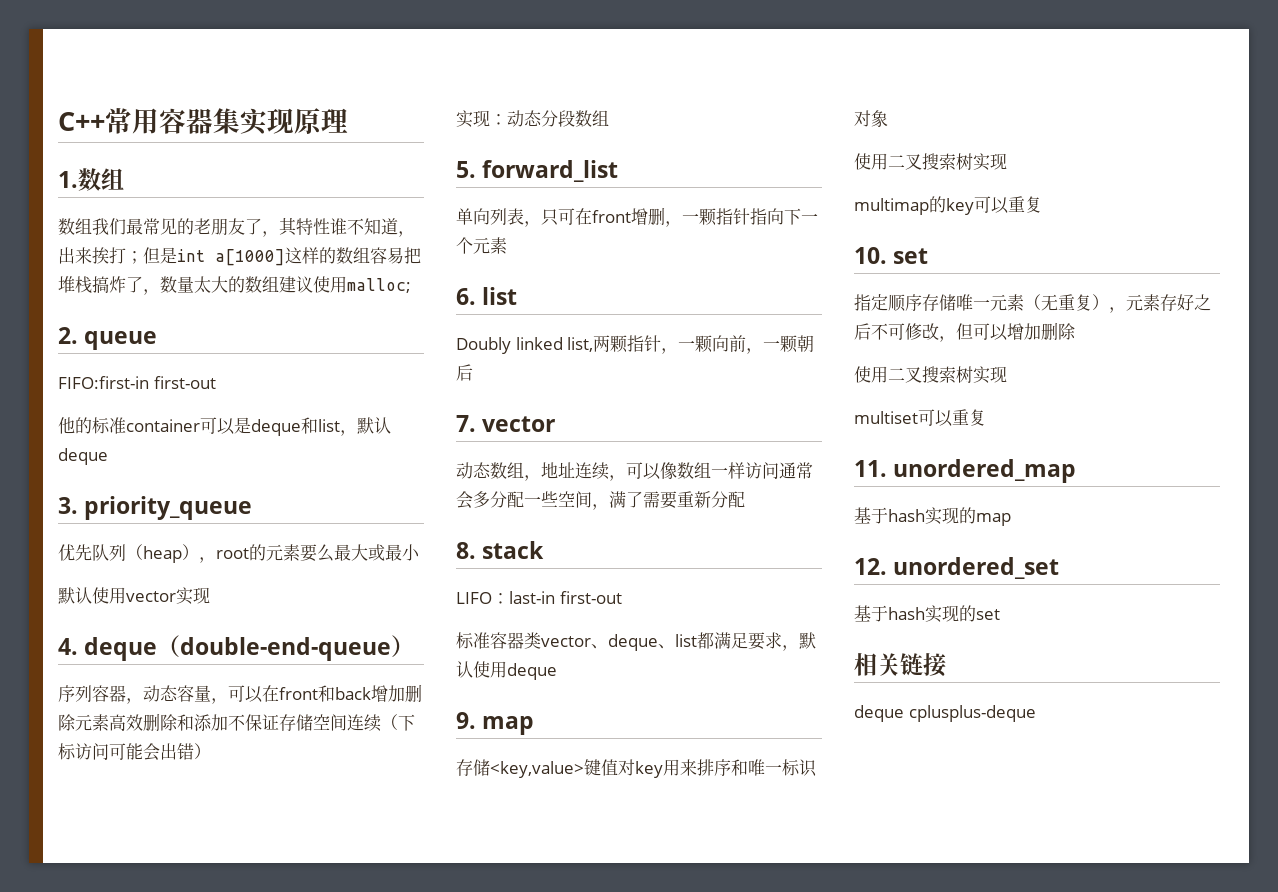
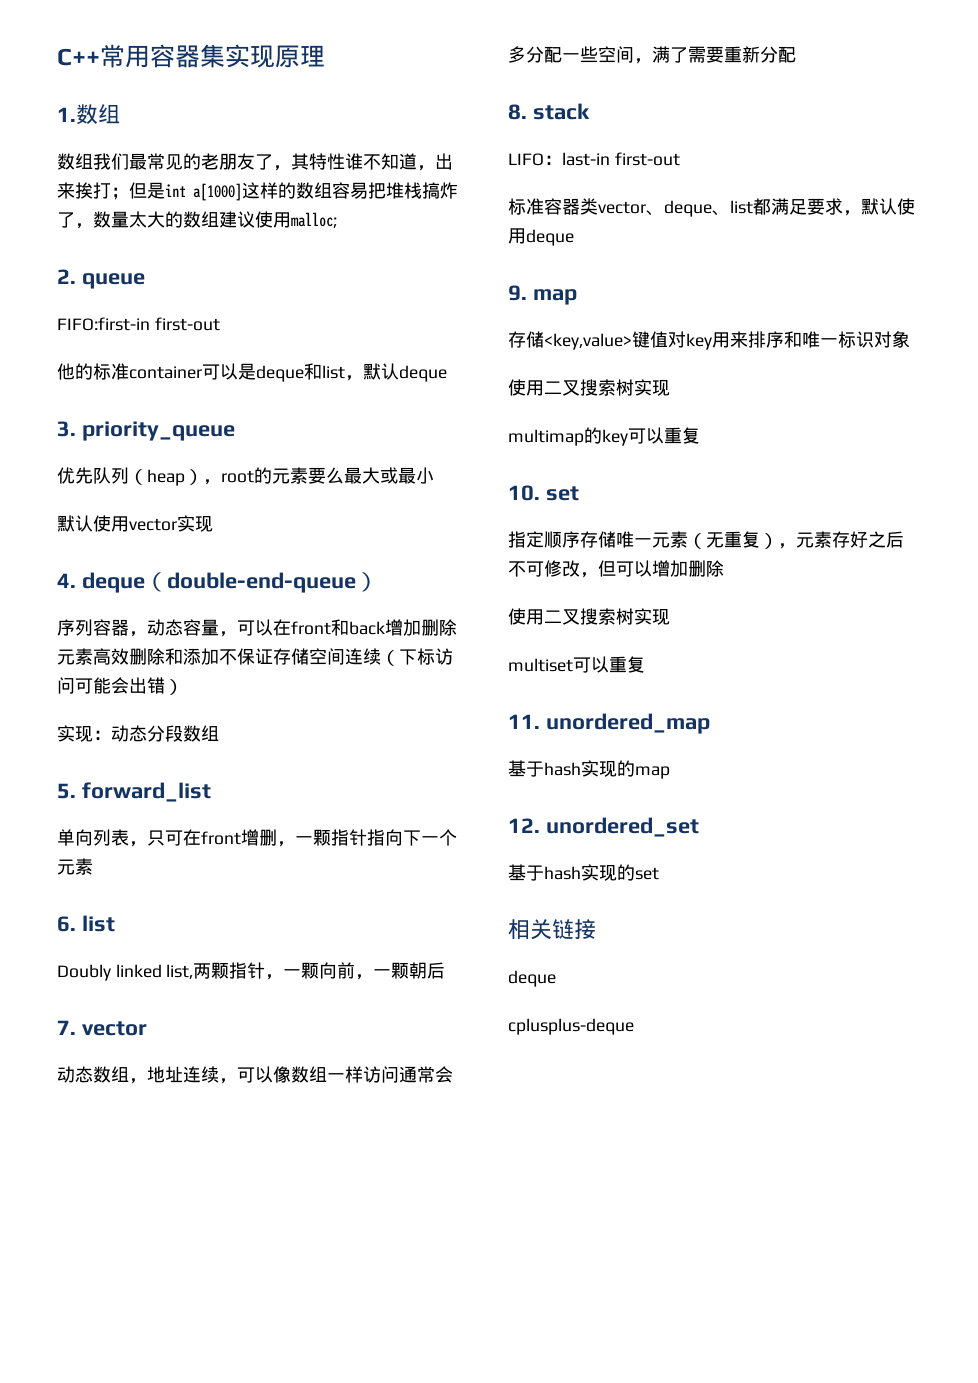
  相关链接
- deque cplusplus-deque
+ deque
+ cplusplus-deque

